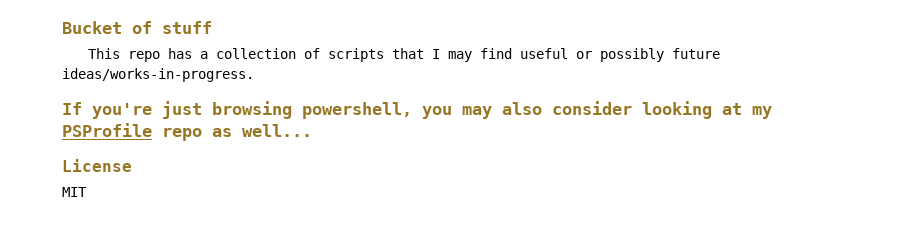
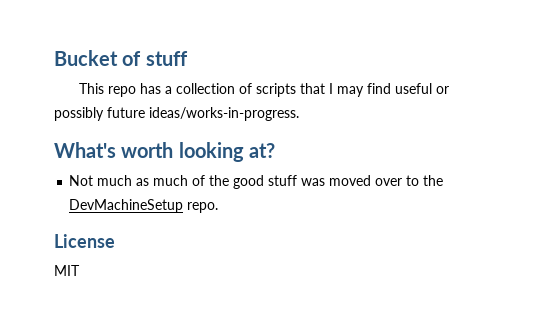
- If you're just browsing powershell, you may also consider looking at my PSProfile repo as well...
+ What's worth looking at?
+ Not much as much of the good stuff was moved over to the DevMachineSetup repo.

